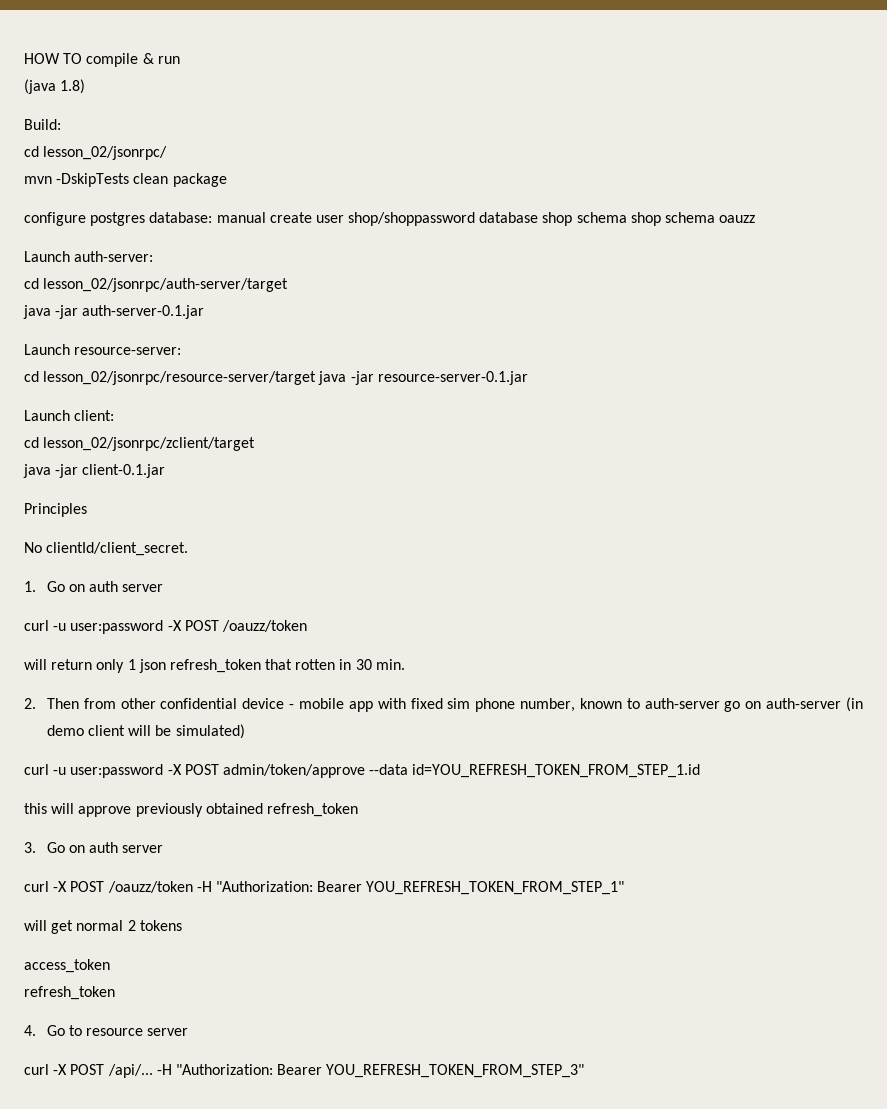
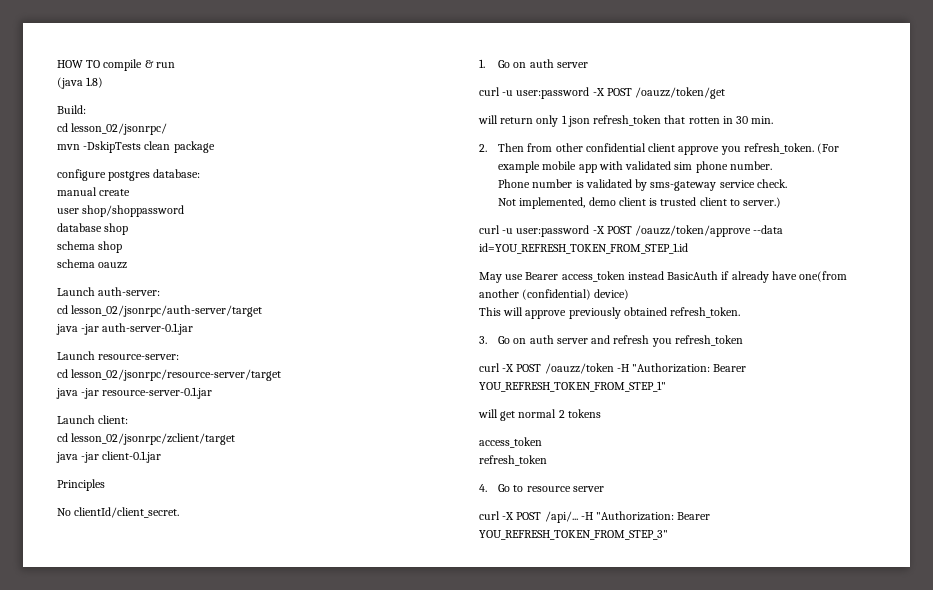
- configure postgres database: manual create user shop/shoppassword database shop schema shop schema oauzz
+ configure postgres database:
+ manual create
+ user shop/shoppassword
+ database shop
+ schema shop
+ schema oauzz
- cd lesson_02/jsonrpc/resource-server/target java -jar resource-server-0.1.jar
+ cd lesson_02/jsonrpc/resource-server/target
+ java -jar resource-server-0.1.jar
- curl -u user:password -X POST /oauzz/token
+ curl -u user:password -X POST /oauzz/token/get
- 2. Then from other confidential device - mobile app with fixed sim phone number, known to auth-server go on auth-server (in demo client will be simulated)
- curl -u user:password -X POST admin/token/approve --data id=YOU_REFRESH_TOKEN_FROM_STEP_1.id
+ 2. Then from other confidential client approve you refresh_token. (For example mobile app with validated sim phone number.
+ Phone number is validated by sms-gateway service check.
+ Not implemented, demo client is trusted client to server.)
+ curl -u user:password -X POST /oauzz/token/approve --data id=YOU_REFRESH_TOKEN_FROM_STEP_1.id
- this will approve previously obtained refresh_token
+ May use Bearer access_token instead BasicAuth if already have one(from another (confidential) device)
+ This will approve previously obtained refresh_token.
- 3. Go on auth server
+ 3. Go on auth server and refresh you refresh_token

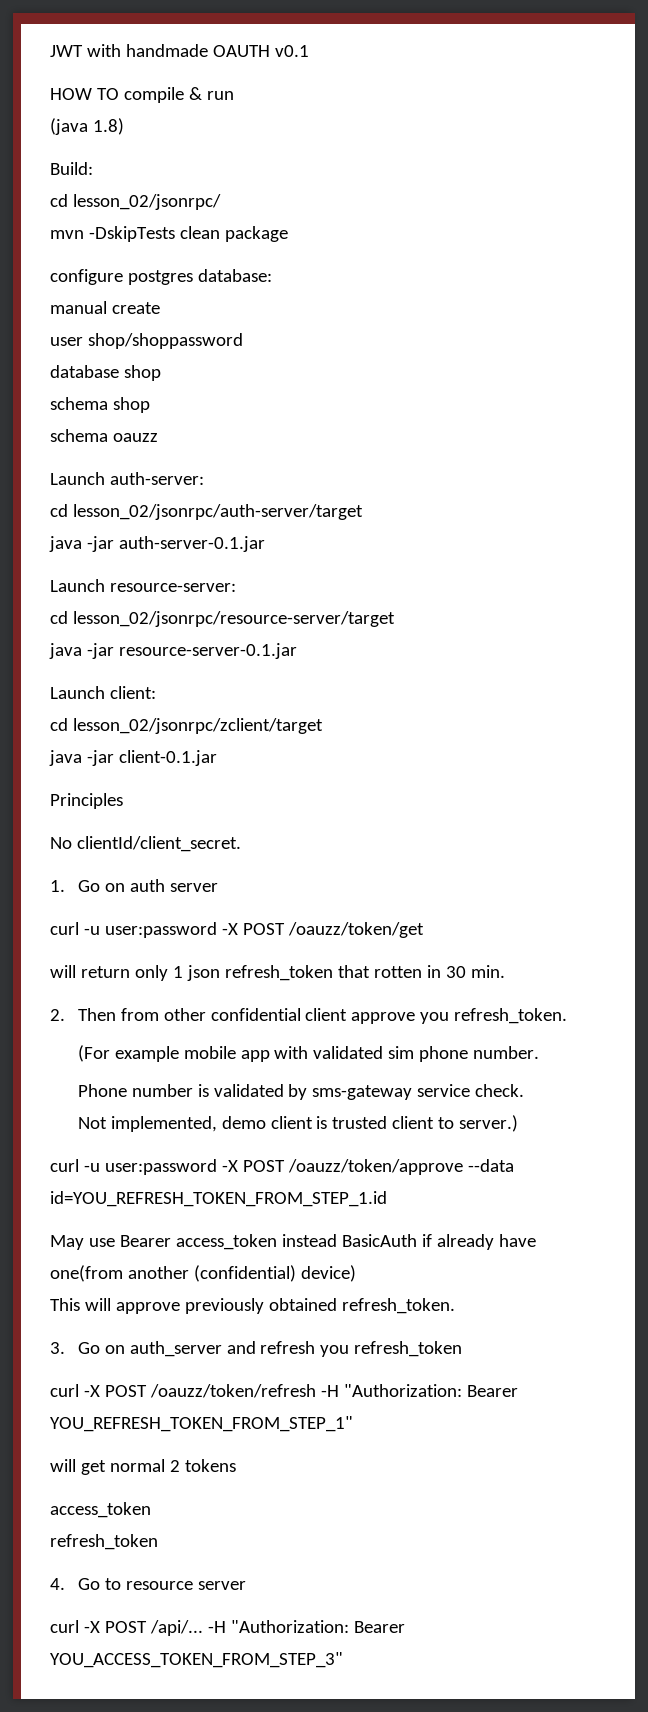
+ JWT with handmade OAUTH v0.1
- 2. Then from other confidential client approve you refresh_token. (For example mobile app with validated sim phone number.
+ 2. Then from other confidential client approve you refresh_token.
+ (For example mobile app with validated sim phone number.
- 3. Go on auth server and refresh you refresh_token
+ 3. Go on auth_server and refresh you refresh_token
- curl -X POST /oauzz/token -H "Authorization: Bearer YOU_REFRESH_TOKEN_FROM_STEP_1"
+ curl -X POST /oauzz/token/refresh -H "Authorization: Bearer YOU_REFRESH_TOKEN_FROM_STEP_1"
- -H "Authorization: Bearer YOU_REFRESH_TOKEN_FROM_STEP_3"
+ -H "Authorization: Bearer YOU_ACCESS_TOKEN_FROM_STEP_3"

